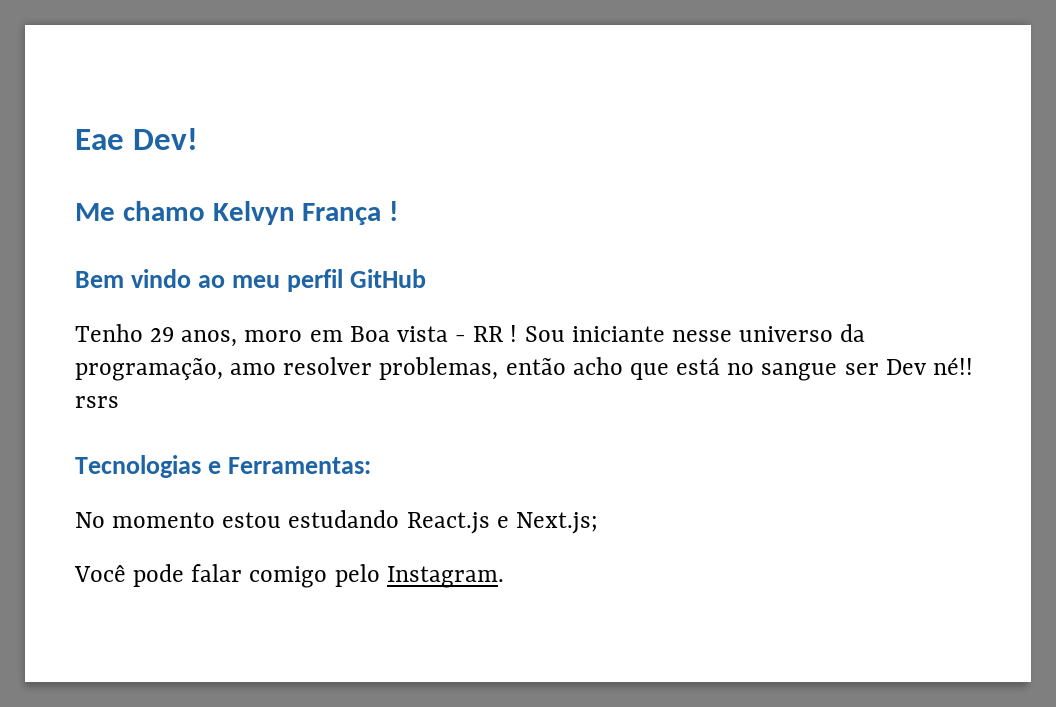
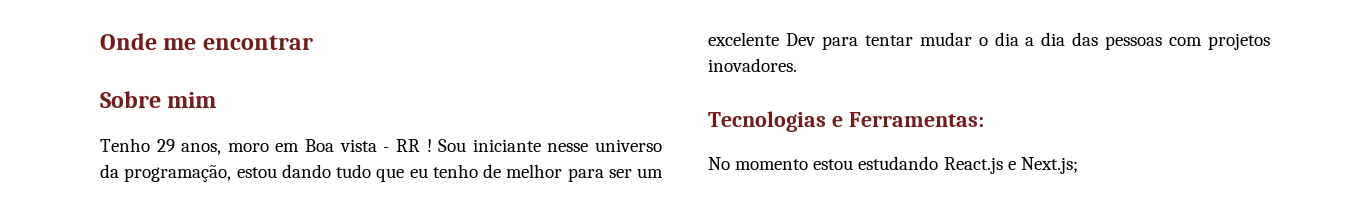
- Eae Dev!
- Me chamo Kelvyn França !
- Bem vindo ao meu perfil GitHub
+ Onde me encontrar
+ Sobre mim
- Sou iniciante nesse universo da programação, amo resolver problemas, então acho que está no sangue ser Dev né!! rsrs
+ Sou iniciante nesse universo da programação, estou dando tudo que eu tenho de melhor para ser um excelente Dev para tentar mudar o dia a dia das pessoas com projetos inovadores.
- Você pode falar comigo pelo Instagram.

